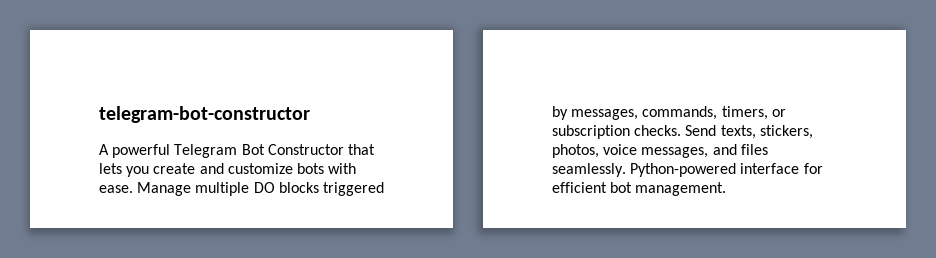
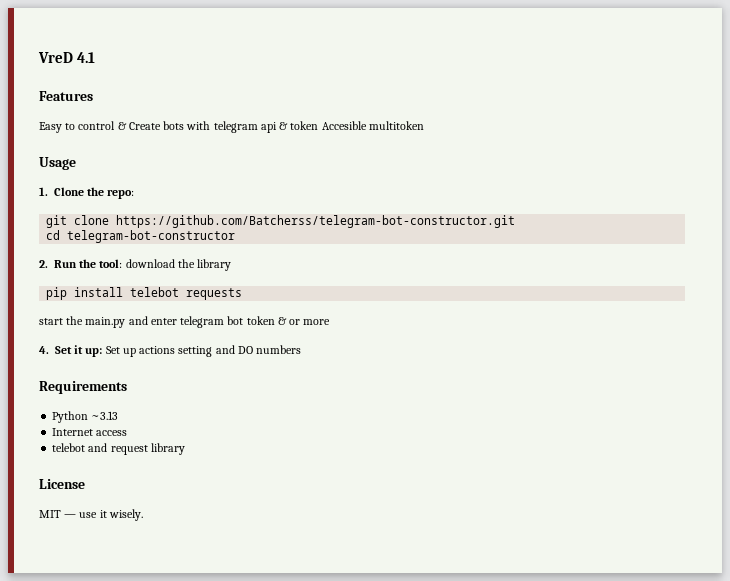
- telegram-bot-constructor
- A powerful Telegram Bot Constructor that lets you create and customize bots with ease. Manage multiple DO blocks triggered by messages, commands, timers, or subscription checks. Send texts, stickers, photos, voice messages, and files seamlessly. Python-powered interface for efficient bot management.
+ VreD 4.1
+ Features
+ Easy to control & Create bots with telegram api & token Accesible multitoken
+ Usage
+ 1. Clone the repo:
+ git clone https://github.com/Batcherss/telegram-bot-constructor.git
+ cd telegram-bot-constructor
+ 2. Run the tool: download the library
+ pip install telebot requests
+ start the main.py and enter telegram bot token & or more
+ 4. Set it up: Set up actions setting and DO numbers
+ Requirements
+ Python ~3.13
+ Internet access
+ telebot and request library
+ License
+ MIT — use it wisely.

